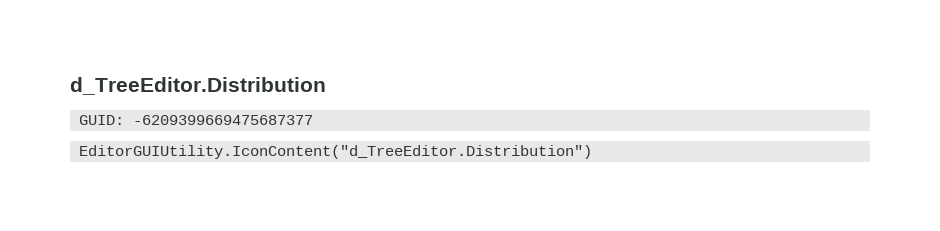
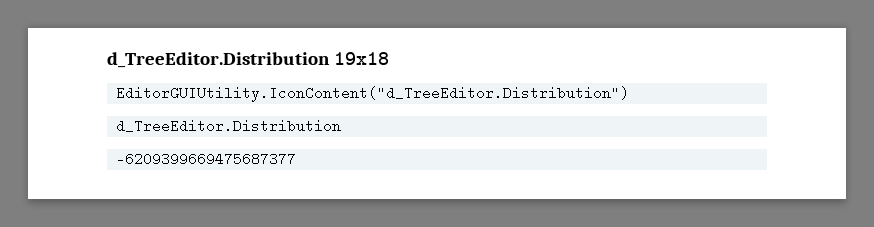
+ d_TreeEditor.Distribution 19x18
+ EditorGUIUtility.IconContent("d_TreeEditor.Distribution")
  d_TreeEditor.Distribution
- GUID: -6209399669475687377
+ -6209399669475687377
- EditorGUIUtility.IconContent("d_TreeEditor.Distribution")

